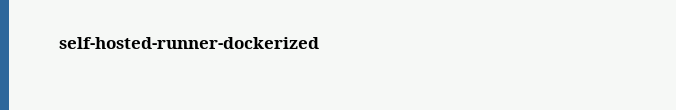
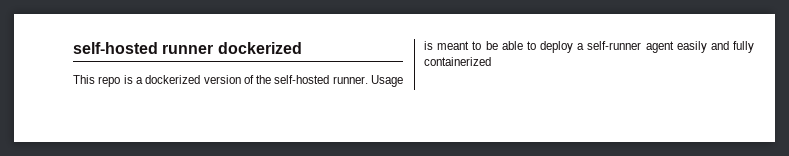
- self-hosted-runner-dockerized
+ self-hosted runner dockerized
+ This repo is a dockerized version of the self-hosted runner. Usage is meant to be able to deploy a self-runner agent easily and fully containerized

